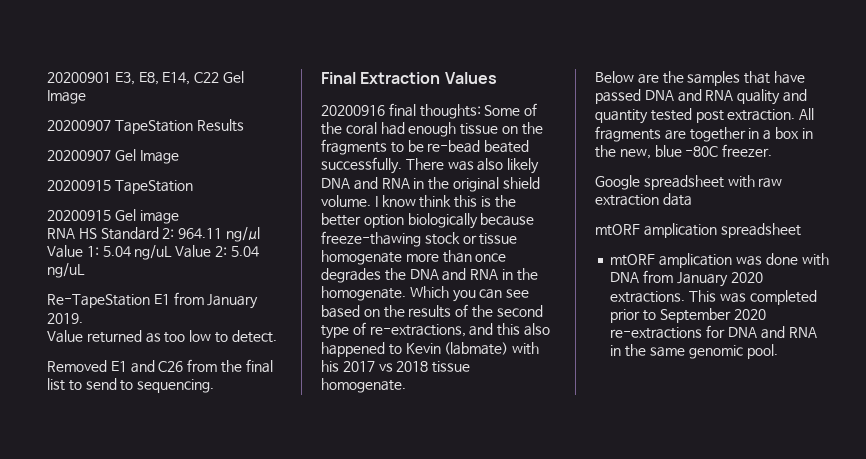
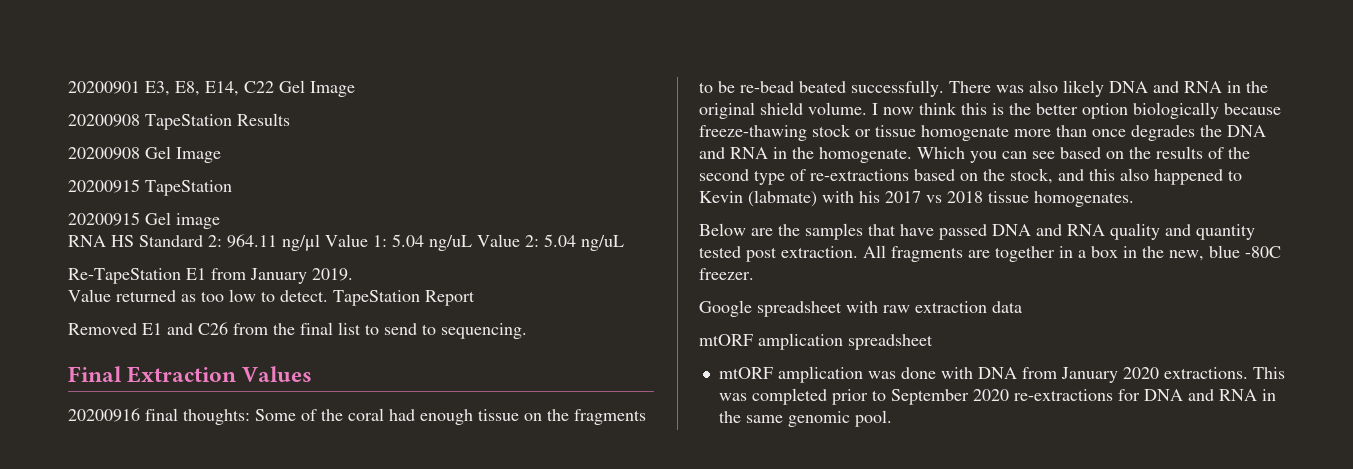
- 20200907 TapeStation Results
+ 20200908 TapeStation Results
- 20200907 Gel Image
+ 20200908 Gel Image
+ TapeStation Report
- I know think this is the better option biologically because freeze-thawing stock or tissue homogenate more than once degrades the DNA and RNA in the homogenate.
+ I now think this is the better option biologically because freeze-thawing stock or tissue homogenate more than once degrades the DNA and RNA in the homogenate.
- Which you can see based on the results of the second type of re-extractions, and this also happened to Kevin (labmate) with his 2017 vs 2018 tissue homogenate.
+ Which you can see based on the results of the second type of re-extractions based on the stock, and this also happened to Kevin (labmate) with his 2017 vs 2018 tissue homogenates.

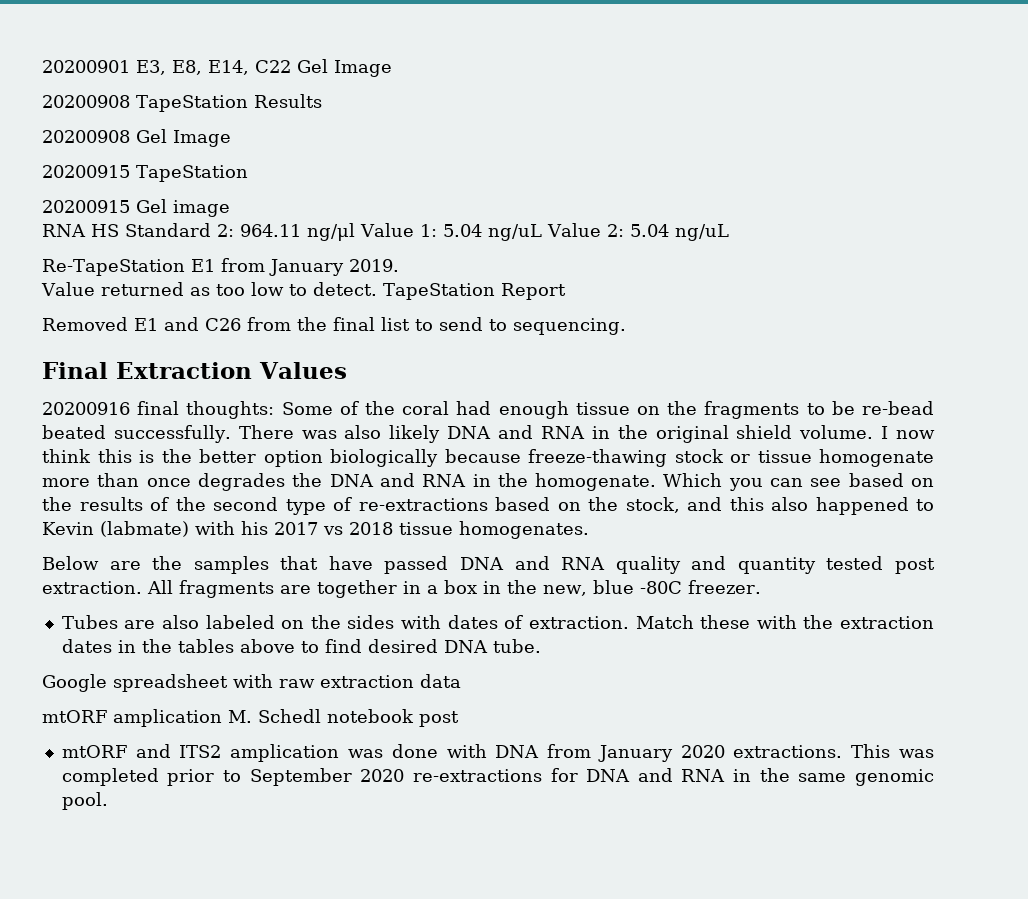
+ Tubes are also labeled on the sides with dates of extraction. Match these with the extraction dates in the tables above to find desired DNA tube.
- mtORF amplication spreadsheet
- mtORF amplication was done with DNA from January 2020 extractions.
+ mtORF amplication M. Schedl notebook post
+ mtORF and ITS2 amplication was done with DNA from January 2020 extractions.

